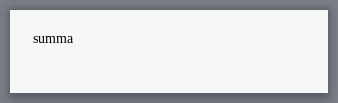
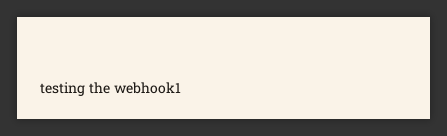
- summa
+ testing the webhook1

